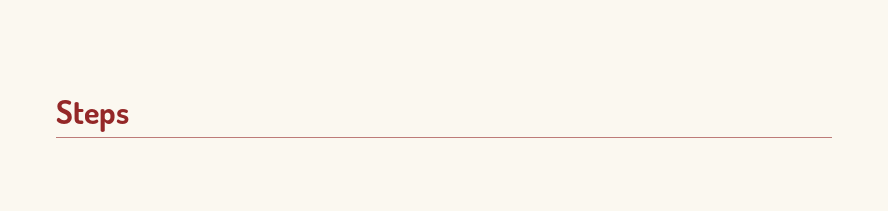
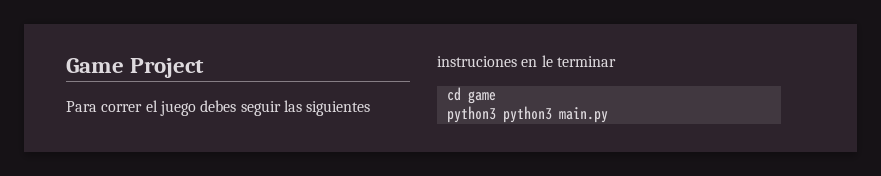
- Steps
+ Game Project
+ Para correr el juego debes seguir las siguientes instruciones en le terminar
+ cd game
+ python3 python3 main.py

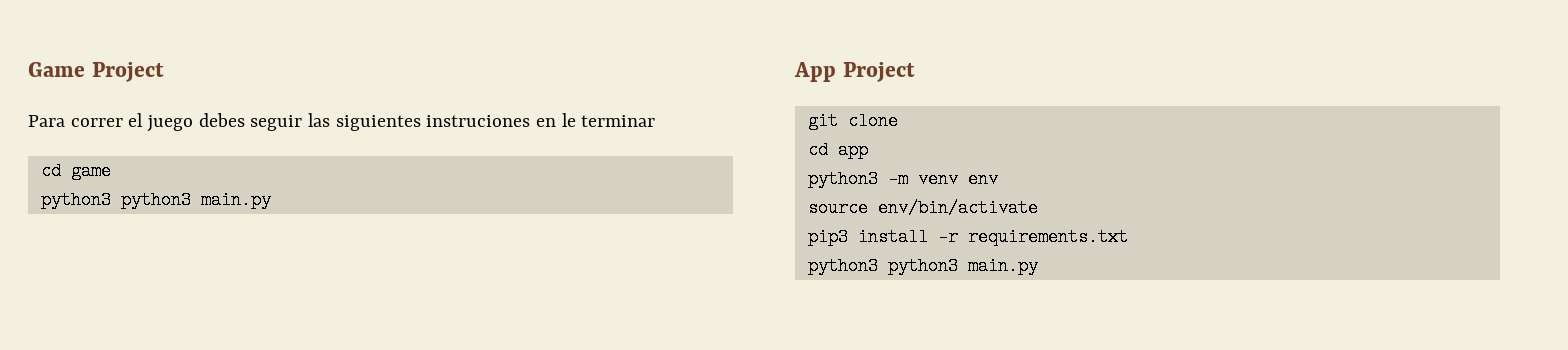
+ App Project
+ git clone
+ cd app
+ python3 -m venv env
+ source env/bin/activate
+ pip3 install -r requirements.txt
+ python3 python3 main.py

